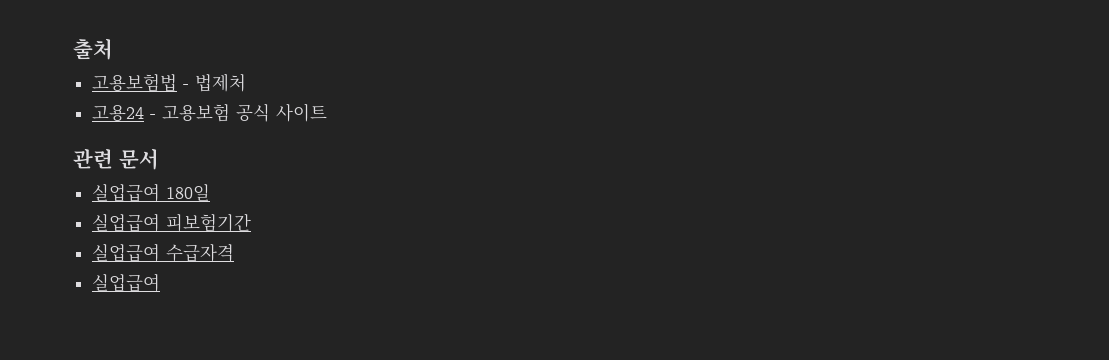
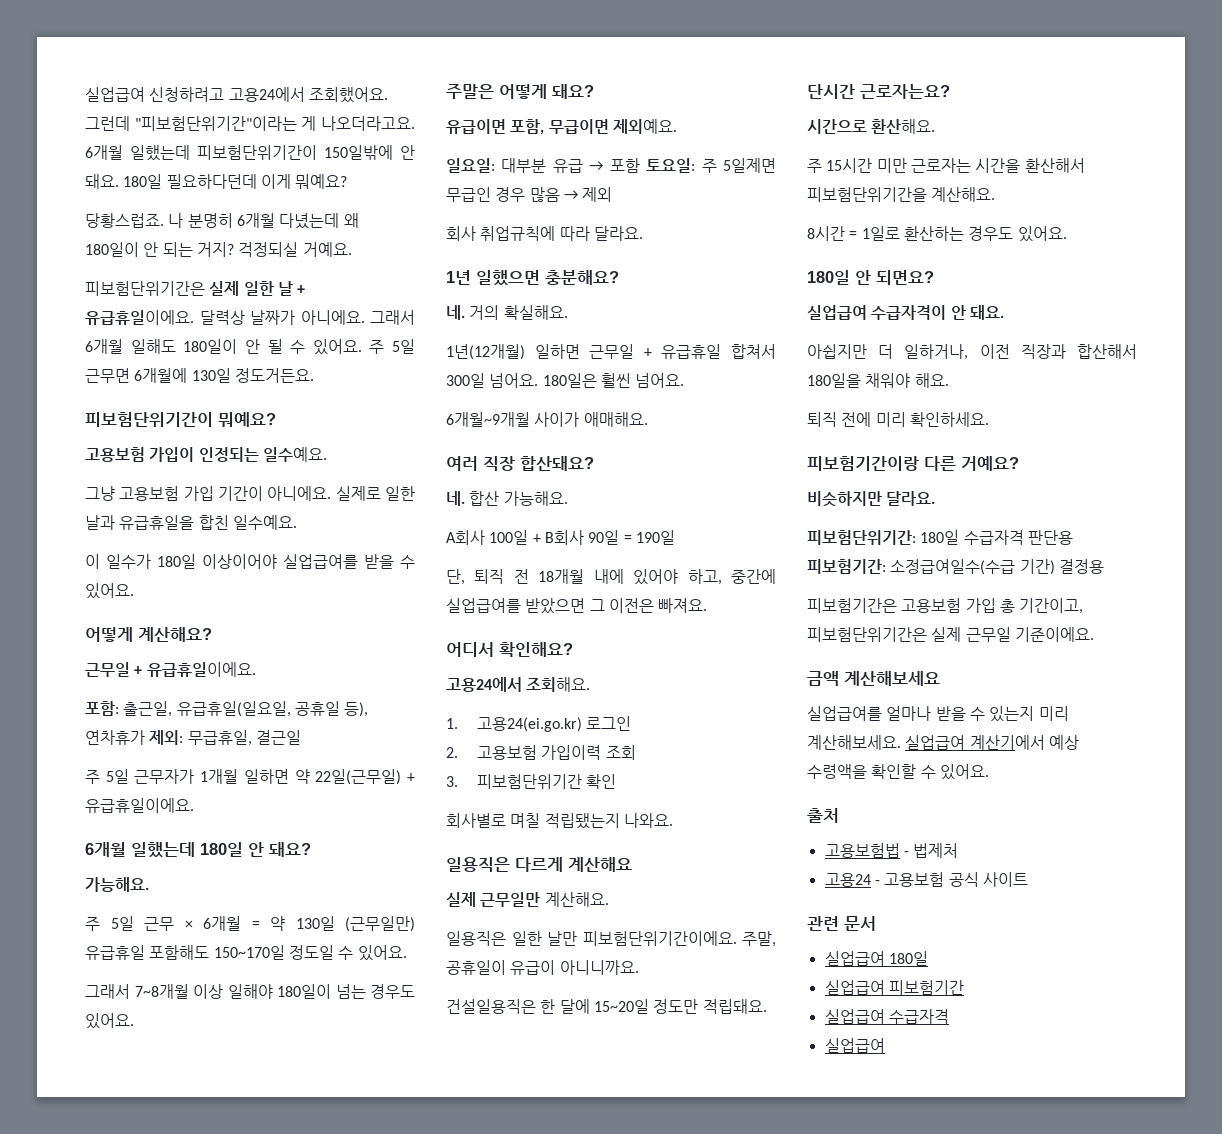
+ 실업급여 신청하려고 고용24에서 조회했어요. 그런데 "피보험단위기간"이라는 게 나오더라고요. 6개월 일했는데 피보험단위기간이 150일밖에 안 돼요. 180일 필요하다던데 이게 뭐예요?
+ 당황스럽죠. 나 분명히 6개월 다녔는데 왜 180일이 안 되는 거지? 걱정되실 거예요.
+ 피보험단위기간은 실제 일한 날 + 유급휴일이에요. 달력상 날짜가 아니에요. 그래서 6개월 일해도 180일이 안 될 수 있어요. 주 5일 근무면 6개월에 130일 정도거든요.
+ 피보험단위기간이 뭐예요?
+ 고용보험 가입이 인정되는 일수예요.
+ 그냥 고용보험 가입 기간이 아니에요. 실제로 일한 날과 유급휴일을 합친 일수예요.
+ 이 일수가 180일 이상이어야 실업급여를 받을 수 있어요.
+ 어떻게 계산해요?
+ 근무일 + 유급휴일이에요.
+ 포함: 출근일, 유급휴일(일요일, 공휴일 등), 연차휴가 제외: 무급휴일, 결근일
+ 주 5일 근무자가 1개월 일하면 약 22일(근무일) + 유급휴일이에요.
+ 6개월 일했는데 180일 안 돼요?
+ 가능해요.
+ 주 5일 근무 × 6개월 = 약 130일 (근무일만) 유급휴일 포함해도 150~170일 정도일 수 있어요.
+ 그래서 7~8개월 이상 일해야 180일이 넘는 경우도 있어요.
+ 주말은 어떻게 돼요?
+ 유급이면 포함, 무급이면 제외예요.
+ 일요일: 대부분 유급 → 포함 토요일: 주 5일제면 무급인 경우 많음 → 제외
+ 회사 취업규칙에 따라 달라요.
+ 1년 일했으면 충분해요?
+ 네. 거의 확실해요.
+ 1년(12개월) 일하면 근무일 + 유급휴일 합쳐서 300일 넘어요. 180일은 훨씬 넘어요.
+ 6개월~9개월 사이가 애매해요.
+ 여러 직장 합산돼요?
+ 네. 합산 가능해요.
+ A회사 100일 + B회사 90일 = 190일
+ 단, 퇴직 전 18개월 내에 있어야 하고, 중간에 실업급여를 받았으면 그 이전은 빠져요.
+ 어디서 확인해요?
+ 고용24에서 조회해요.
+ 1. 고용24(ei.go.kr) 로그인
+ 2. 고용보험 가입이력 조회
+ 3. 피보험단위기간 확인
+ 회사별로 며칠 적립됐는지 나와요.
+ 일용직은 다르게 계산해요
+ 실제 근무일만 계산해요.
+ 일용직은 일한 날만 피보험단위기간이에요. 주말, 공휴일이 유급이 아니니까요.
+ 건설일용직은 한 달에 15~20일 정도만 적립돼요.
+ 단시간 근로자는요?
+ 시간으로 환산해요.
+ 주 15시간 미만 근로자는 시간을 환산해서 피보험단위기간을 계산해요.
+ 8시간 = 1일로 환산하는 경우도 있어요.
+ 180일 안 되면요?
+ 실업급여 수급자격이 안 돼요.
+ 아쉽지만 더 일하거나, 이전 직장과 합산해서 180일을 채워야 해요.
+ 퇴직 전에 미리 확인하세요.
+ 피보험기간이랑 다른 거예요?
+ 비슷하지만 달라요.
+ 피보험단위기간: 180일 수급자격 판단용 피보험기간: 소정급여일수(수급 기간) 결정용
+ 피보험기간은 고용보험 가입 총 기간이고, 피보험단위기간은 실제 근무일 기준이에요.
+ 금액 계산해보세요
+ 실업급여를 얼마나 받을 수 있는지 미리 계산해보세요. 실업급여 계산기에서 예상 수령액을 확인할 수 있어요.

